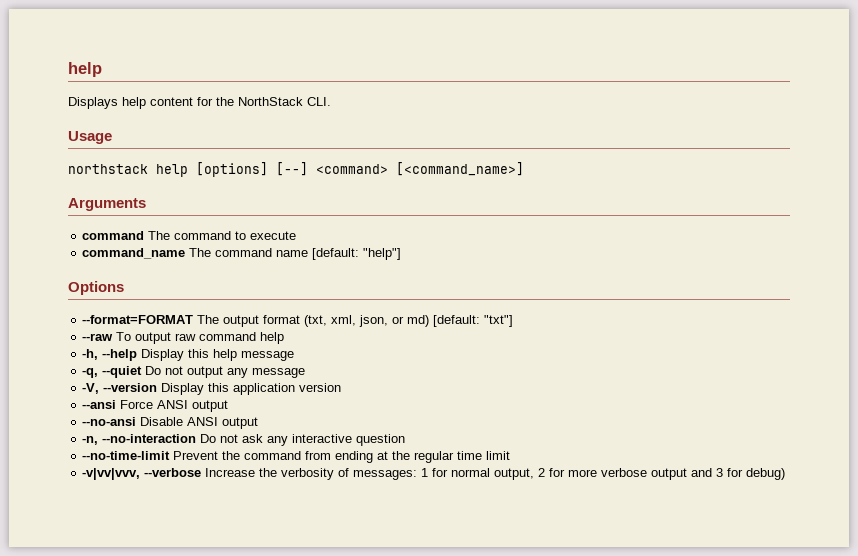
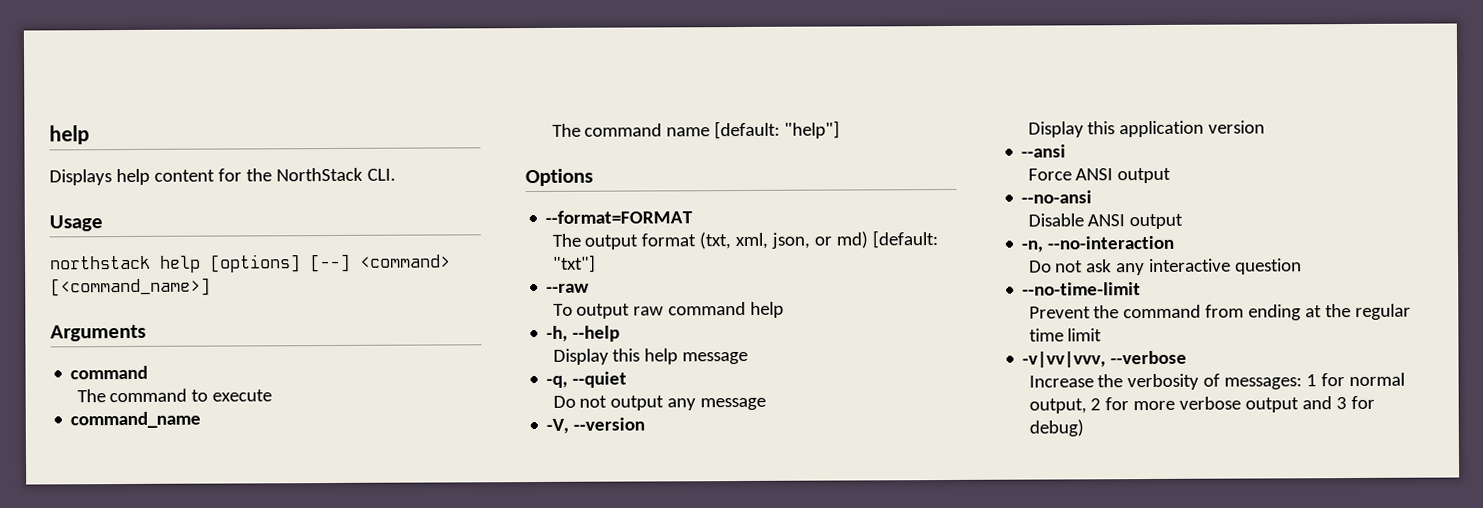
  Arguments
- command The command to execute
+ command
+ The command to execute
- command_name The command name [default: "help"]
+ command_name
+ The command name [default: "help"]
- --format=FORMAT The output format (txt, xml, json, or md) [default: "txt"]
+ --format=FORMAT
+ The output format (txt, xml, json, or md) [default: "txt"]
- --raw To output raw command help
+ --raw
+ To output raw command help
- -h, --help Display this help message
+ -h, --help
+ Display this help message
- -q, --quiet Do not output any message
+ -q, --quiet
+ Do not output any message
- -V, --version Display this application version
+ -V, --version
+ Display this application version
- --ansi Force ANSI output
+ --ansi
+ Force ANSI output
- --no-ansi Disable ANSI output
+ --no-ansi
+ Disable ANSI output
- -n, --no-interaction Do not ask any interactive question
+ -n, --no-interaction
+ Do not ask any interactive question
- --no-time-limit Prevent the command from ending at the regular time limit
+ --no-time-limit
+ Prevent the command from ending at the regular time limit
- -v|vv|vvv, --verbose Increase the verbosity of messages: 1 for normal output, 2 for more verbose output and 3 for debug)
+ -v|vv|vvv, --verbose
+ Increase the verbosity of messages: 1 for normal output, 2 for more verbose output and 3 for debug)

